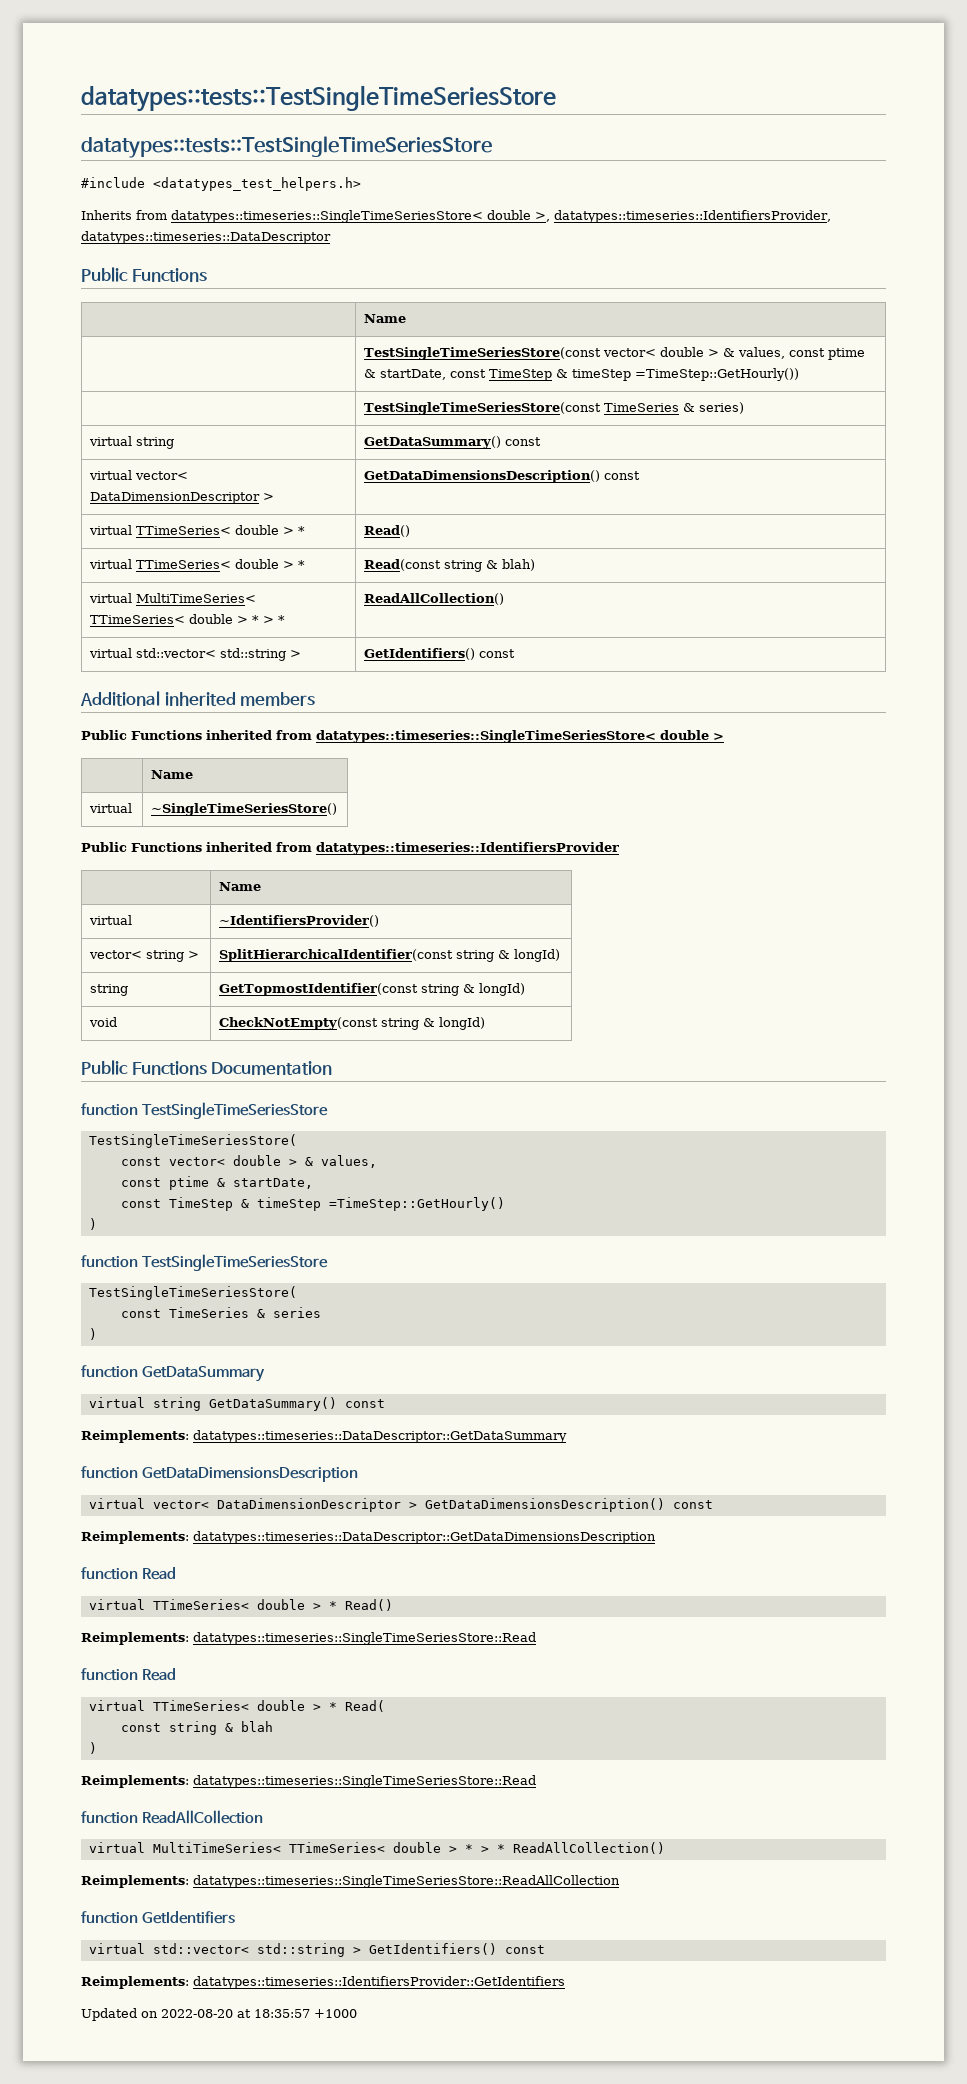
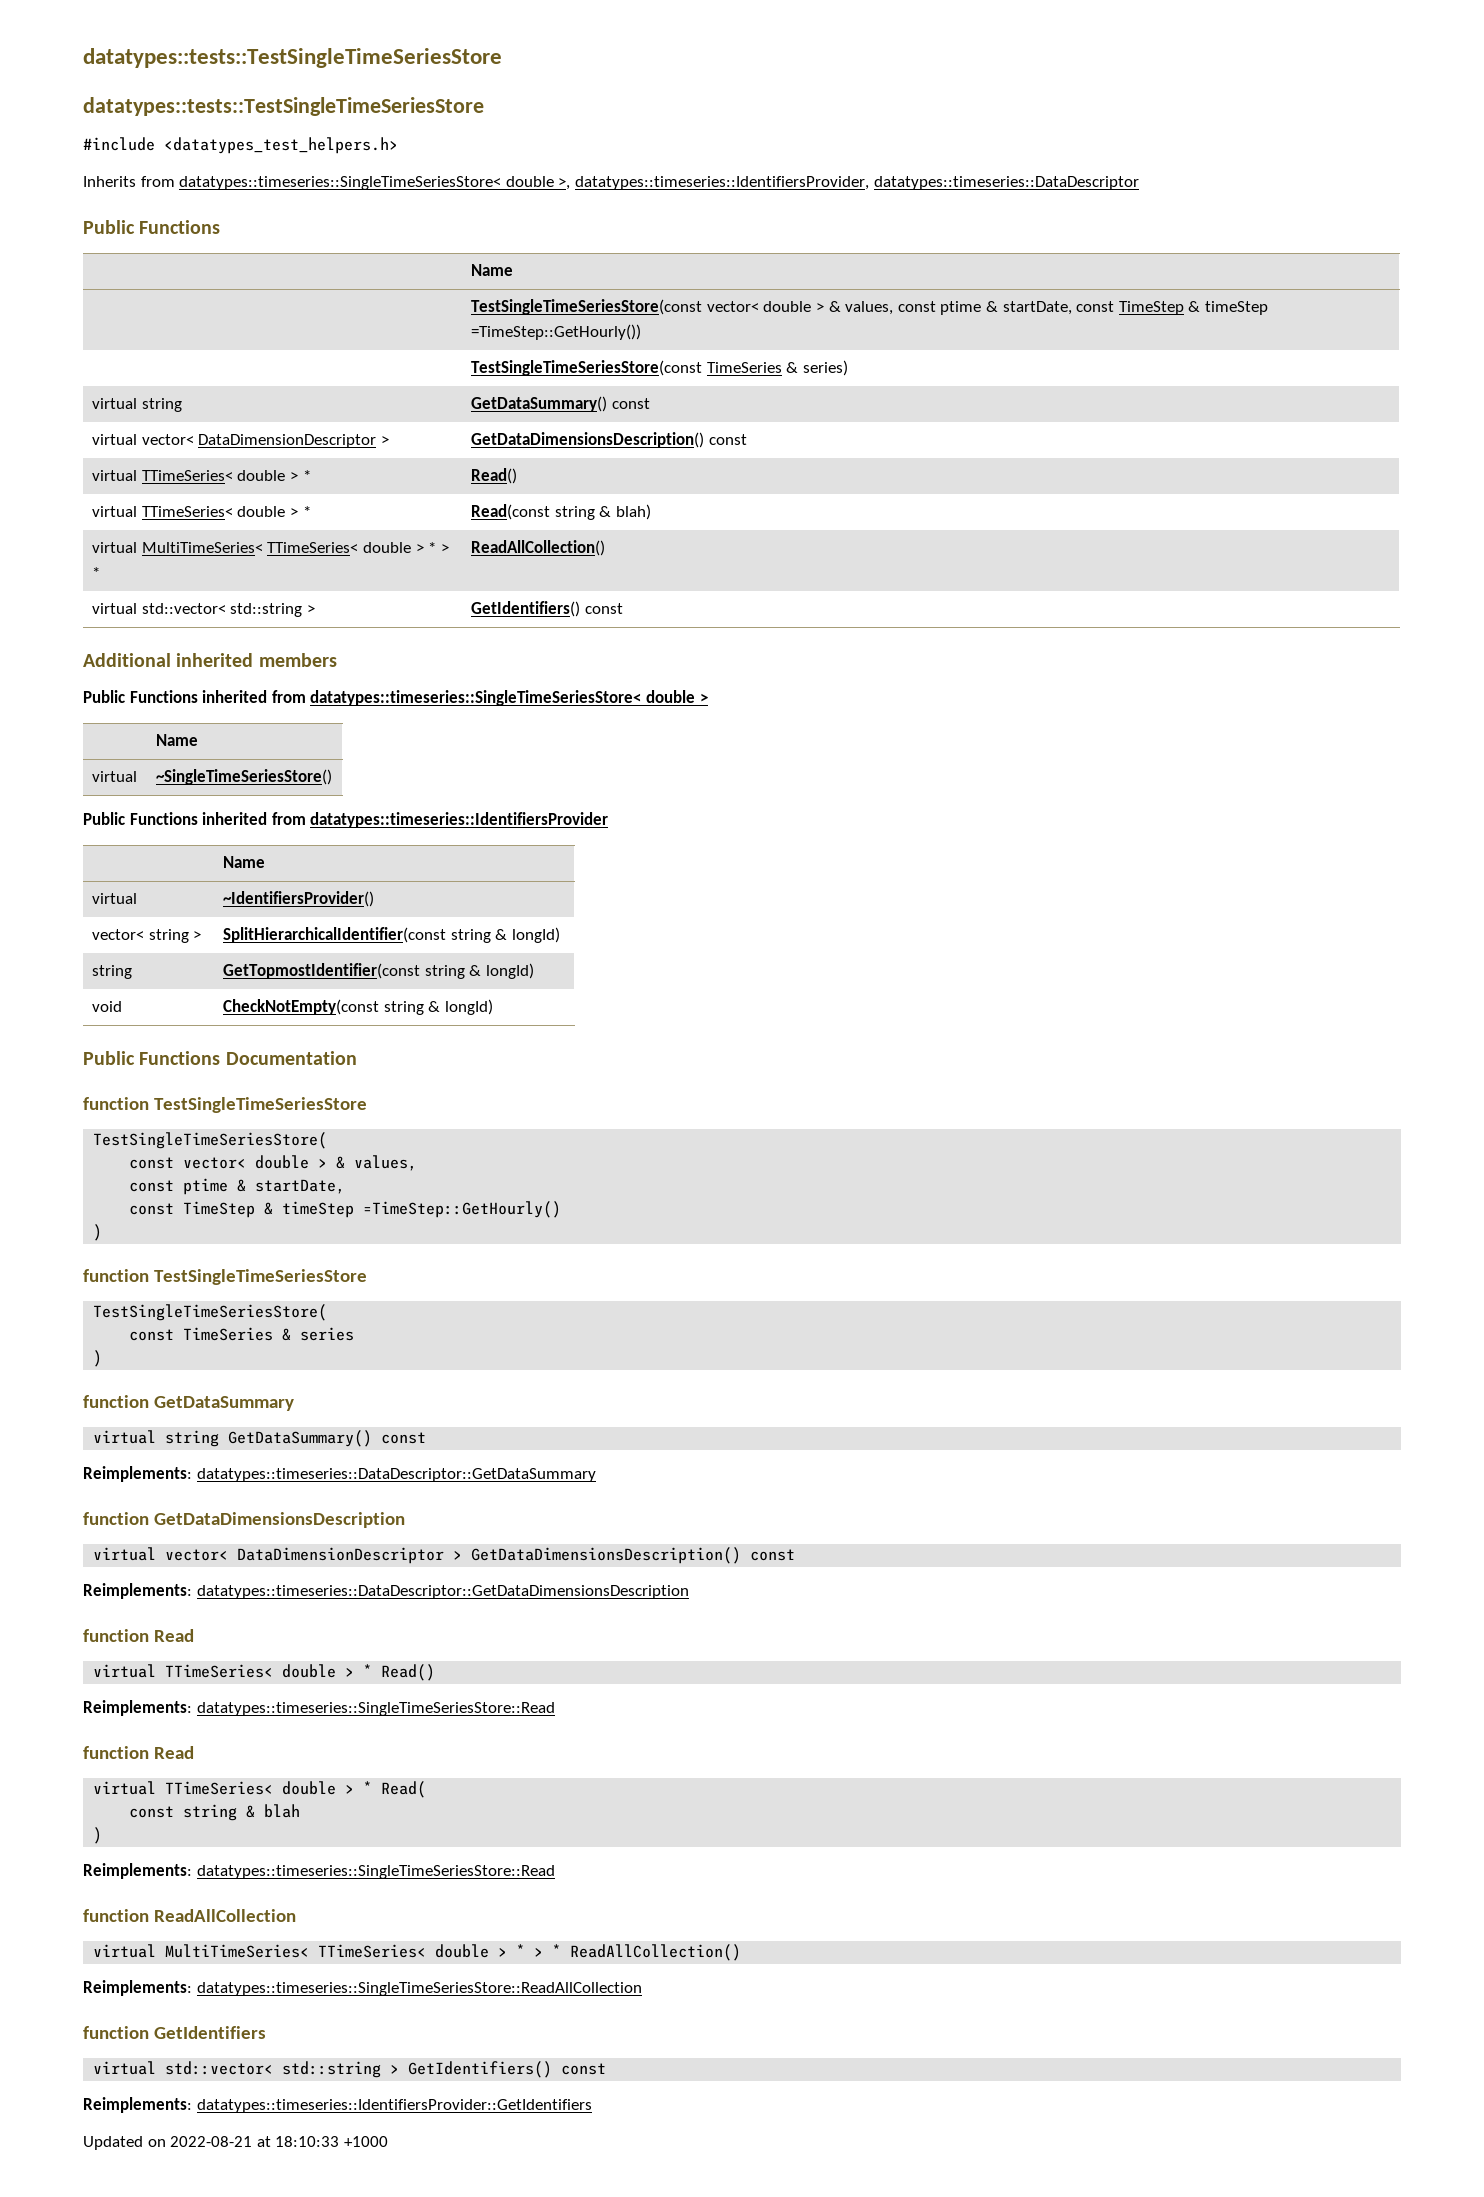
- Updated on 2022-08-20 at 18:35:57 +1000
+ Updated on 2022-08-21 at 18:10:33 +1000

